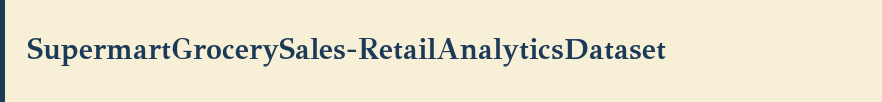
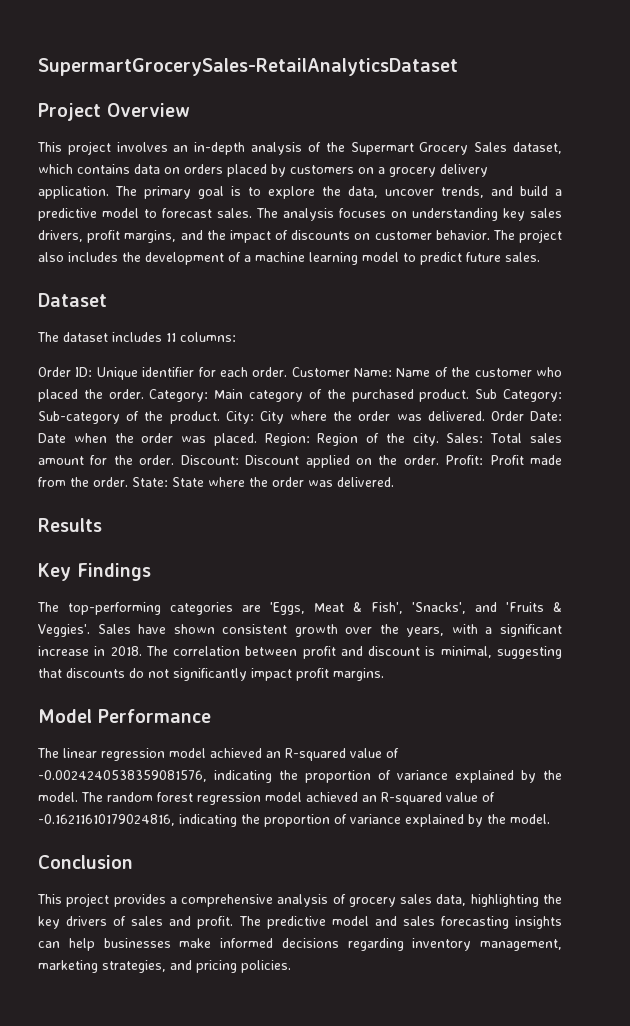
+ Project Overview
+ This project involves an in-depth analysis of the Supermart Grocery Sales dataset, which contains data on orders placed by customers on a grocery delivery application. The primary goal is to explore the data, uncover trends, and build a predictive model to forecast sales. The analysis focuses on understanding key sales drivers, profit margins, and the impact of discounts on customer behavior. The project also includes the development of a machine learning model to predict future sales.
+ Dataset
+ The dataset includes 11 columns:
+ Order ID: Unique identifier for each order. Customer Name: Name of the customer who placed the order. Category: Main category of the purchased product. Sub Category: Sub-category of the product. City: City where the order was delivered. Order Date: Date when the order was placed. Region: Region of the city. Sales: Total sales amount for the order. Discount: Discount applied on the order. Profit: Profit made from the order. State: State where the order was delivered.
+ Results
+ Key Findings
+ The top-performing categories are 'Eggs, Meat & Fish', 'Snacks', and 'Fruits & Veggies'. Sales have shown consistent growth over the years, with a significant increase in 2018. The correlation between profit and discount is minimal, suggesting that discounts do not significantly impact profit margins.
+ Model Performance
+ The linear regression model achieved an R-squared value of -0.0024240538359081576, indicating the proportion of variance explained by the model. The random forest regression model achieved an R-squared value of -0.16211610179024816, indicating the proportion of variance explained by the model.
+ Conclusion
+ This project provides a comprehensive analysis of grocery sales data, highlighting the key drivers of sales and profit. The predictive model and sales forecasting insights can help businesses make informed decisions regarding inventory management, marketing strategies, and pricing policies.

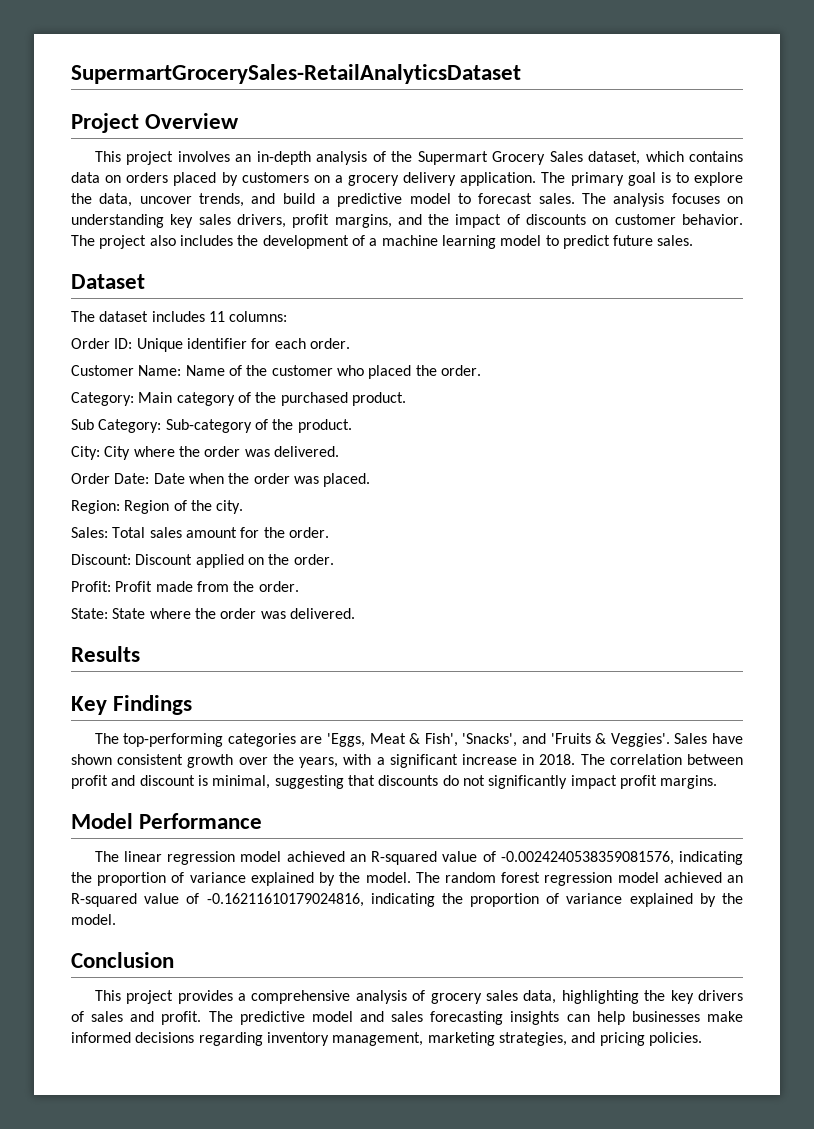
- Unique identifier for each order. Customer Name:
+ Unique identifier for each order.
+ Customer Name:
- Name of the customer who placed the order. Category:
+ Name of the customer who placed the order.
+ Category:
- Main category of the purchased product. Sub Category:
+ Main category of the purchased product.
+ Sub Category:
- Sub-category of the product. City:
+ Sub-category of the product.
+ City:
- City where the order was delivered. Order Date:
+ City where the order was delivered.
+ Order Date:
- Date when the order was placed. Region:
+ Date when the order was placed.
+ Region:
- Region of the city. Sales:
+ Region of the city.
+ Sales:
- Total sales amount for the order. Discount:
+ Total sales amount for the order.
+ Discount:
- Discount applied on the order. Profit:
+ Discount applied on the order.
+ Profit:
- Profit made from the order. State:
+ Profit made from the order.
+ State:

